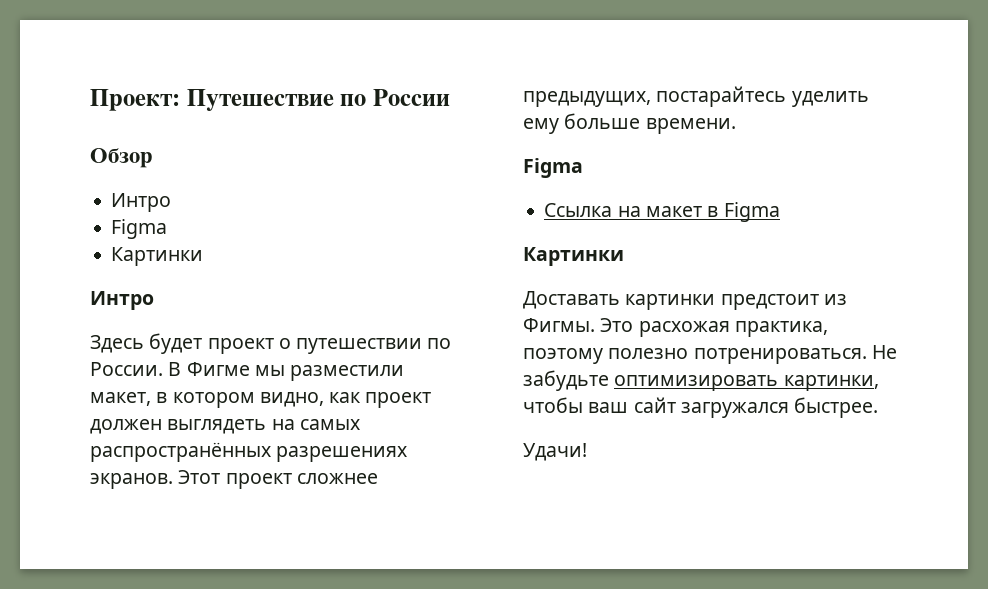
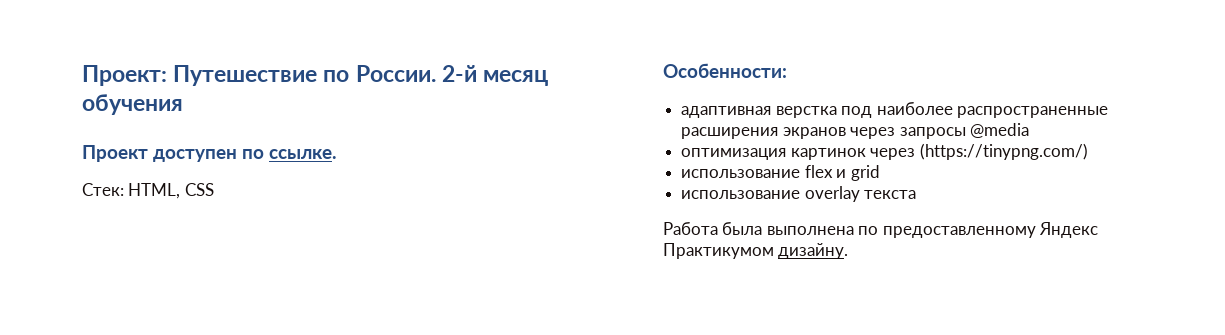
- Проект: Путешествие по России
- Обзор
- Интро
- Figma
- Картинки
- Интро
- Здесь будет проект о путешествии по России. В Фигме мы разместили макет, в котором видно, как проект должен выглядеть на самых распространённых разрешениях экранов. Этот проект сложнее предыдущих, постарайтесь уделить ему больше времени.
- Figma
- Ссылка на макет в Figma
- Картинки
- Доставать картинки предстоит из Фигмы. Это расхожая практика, поэтому полезно потренироваться. Не забудьте оптимизировать картинки, чтобы ваш сайт загружался быстрее.
- Удачи!
+ Проект: Путешествие по России. 2-й месяц обучения
+ Проект доступен по ссылке.
+ Стек: HTML, CSS
+ Особенности:
+ адаптивная верстка под наиболее распространенные расширения экранов через запросы @media
+ оптимизация картинок через (https://tinypng.com/)
+ использование flex и grid
+ использование overlay текста
+ Работа была выполнена по предоставленному Яндекс Практикумом дизайну.

